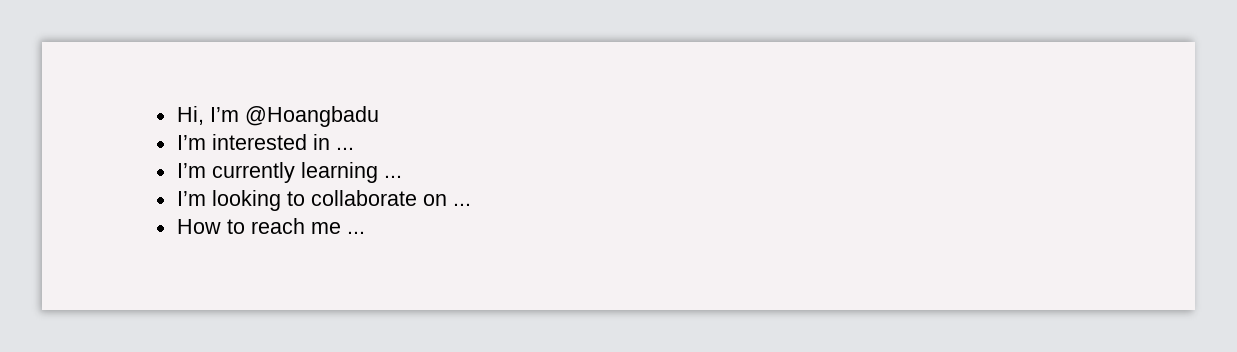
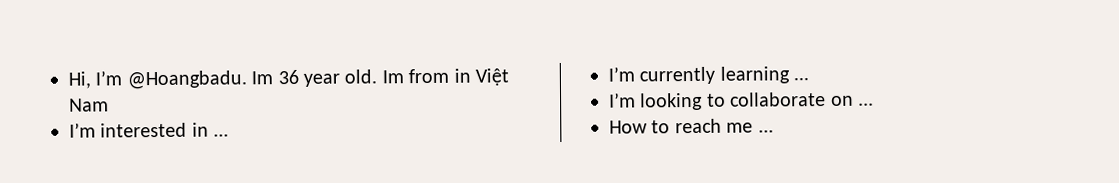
- Hi, I’m @Hoangbadu
+ Hi, I’m @Hoangbadu. Im 36 year old. Im from in Việt Nam

